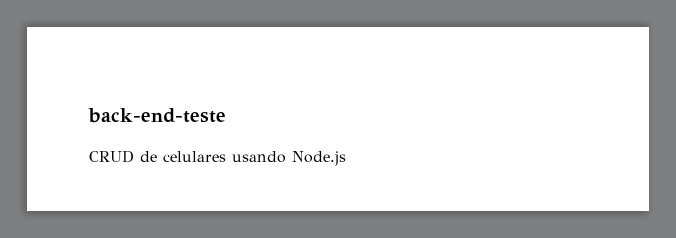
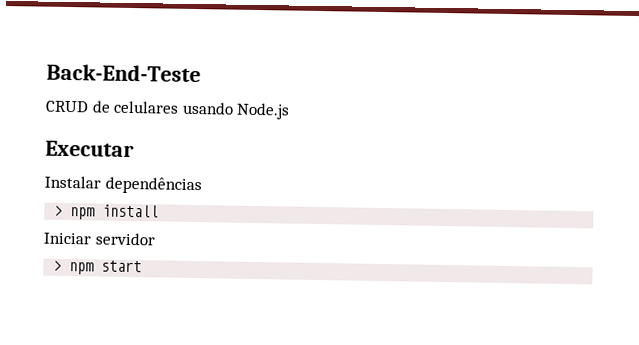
- back-end-teste
+ Back-End-Teste
+ Executar
+ Instalar dependências
+ > npm install
+ Iniciar servidor
+ > npm start

